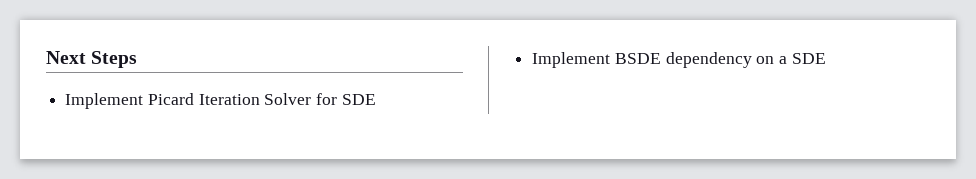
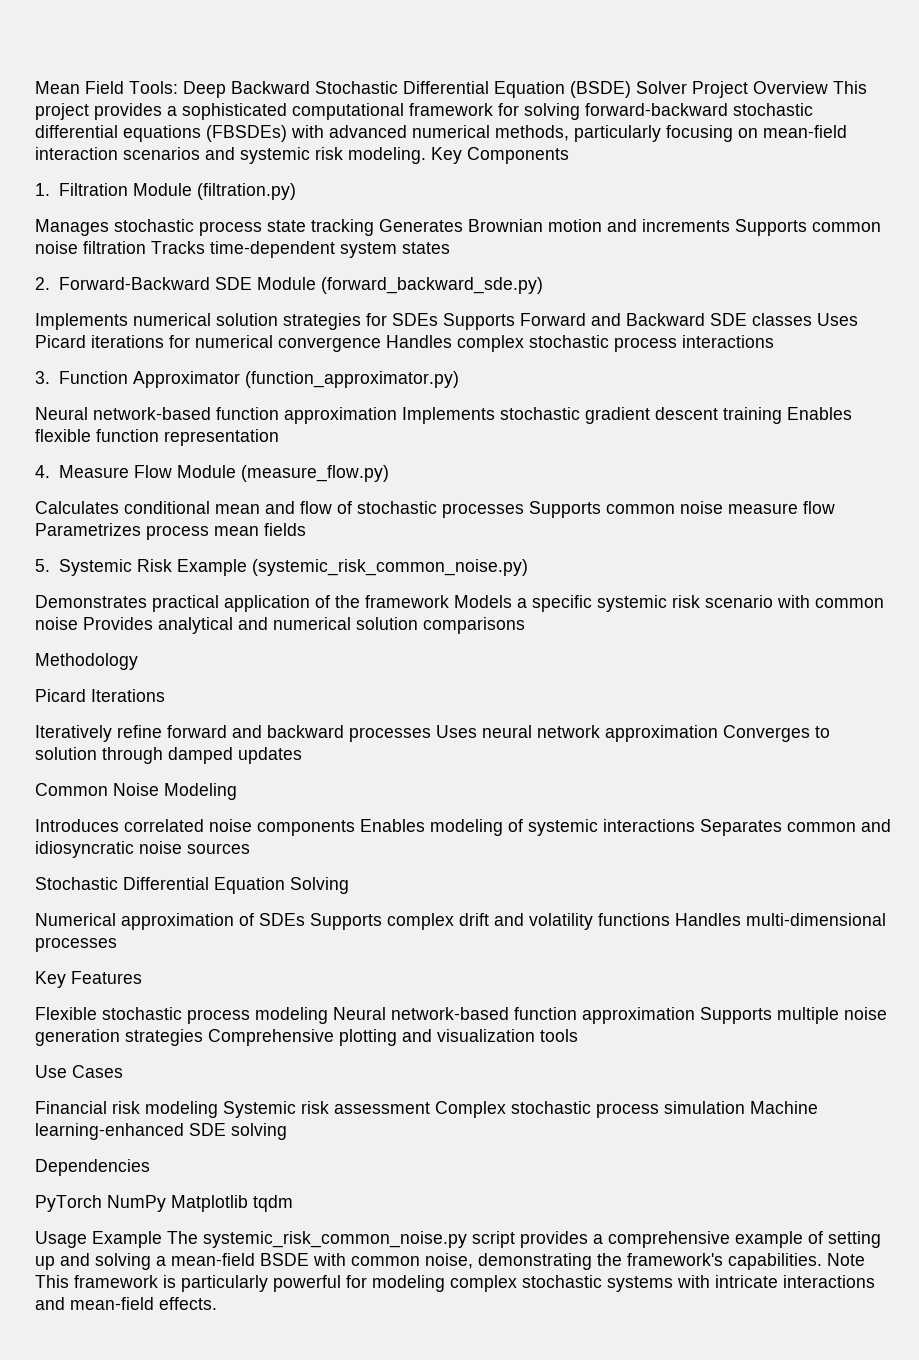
- Next Steps
- Implement Picard Iteration Solver for SDE
- Implement BSDE dependency on a SDE
+ Mean Field Tools: Deep Backward Stochastic Differential Equation (BSDE) Solver Project Overview This project provides a sophisticated computational framework for solving forward-backward stochastic differential equations (FBSDEs) with advanced numerical methods, particularly focusing on mean-field interaction scenarios and systemic risk modeling. Key Components
+ 1. Filtration Module (filtration.py)
+ Manages stochastic process state tracking Generates Brownian motion and increments Supports common noise filtration Tracks time-dependent system states
+ 2. Forward-Backward SDE Module (forward_backward_sde.py)
+ Implements numerical solution strategies for SDEs Supports Forward and Backward SDE classes Uses Picard iterations for numerical convergence Handles complex stochastic process interactions
+ 3. Function Approximator (function_approximator.py)
+ Neural network-based function approximation Implements stochastic gradient descent training Enables flexible function representation
+ 4. Measure Flow Module (measure_flow.py)
+ Calculates conditional mean and flow of stochastic processes Supports common noise measure flow Parametrizes process mean fields
+ 5. Systemic Risk Example (systemic_risk_common_noise.py)
+ Demonstrates practical application of the framework Models a specific systemic risk scenario with common noise Provides analytical and numerical solution comparisons
+ Methodology
+ Picard Iterations
+ Iteratively refine forward and backward processes Uses neural network approximation Converges to solution through damped updates
+ Common Noise Modeling
+ Introduces correlated noise components Enables modeling of systemic interactions Separates common and idiosyncratic noise sources
+ Stochastic Differential Equation Solving
+ Numerical approximation of SDEs Supports complex drift and volatility functions Handles multi-dimensional processes
+ Key Features
+ Flexible stochastic process modeling Neural network-based function approximation Supports multiple noise generation strategies Comprehensive plotting and visualization tools
+ Use Cases
+ Financial risk modeling Systemic risk assessment Complex stochastic process simulation Machine learning-enhanced SDE solving
+ Dependencies
+ PyTorch NumPy Matplotlib tqdm
+ Usage Example The systemic_risk_common_noise.py script provides a comprehensive example of setting up and solving a mean-field BSDE with common noise, demonstrating the framework's capabilities. Note This framework is particularly powerful for modeling complex stochastic systems with intricate interactions and mean-field effects.

